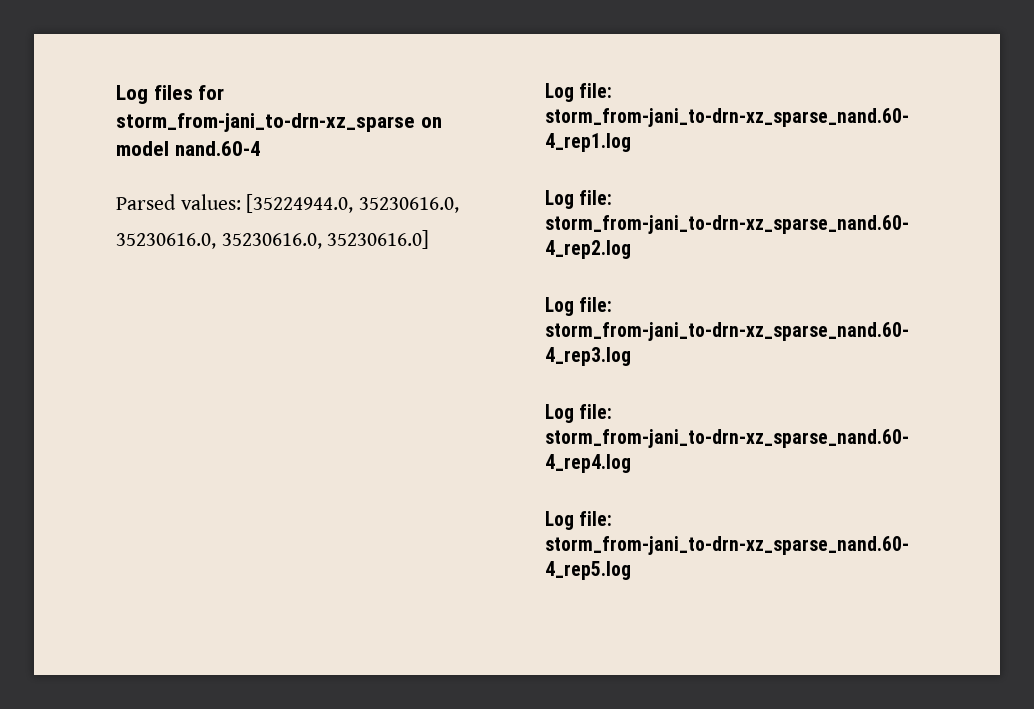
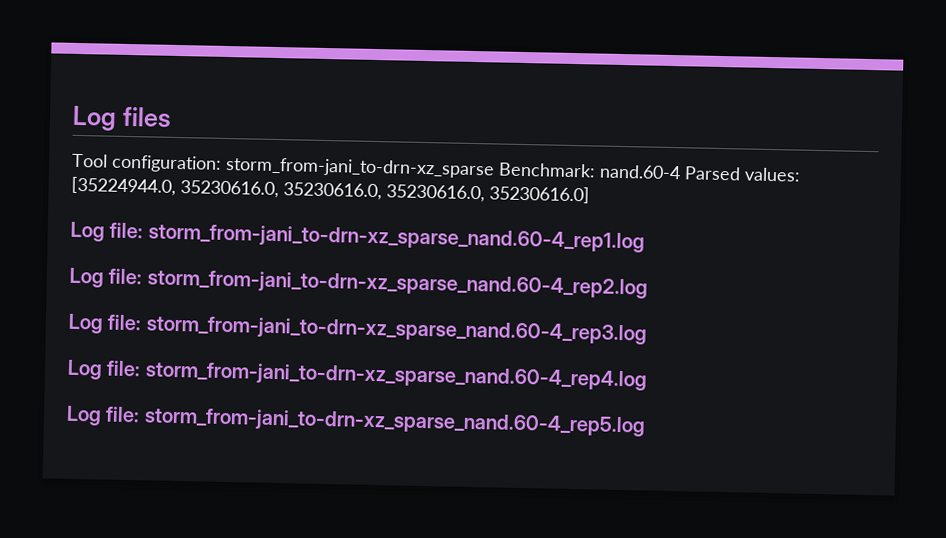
- Log files for storm_from-jani_to-drn-xz_sparse on model nand.60-4
- Parsed values: [35224944.0, 35230616.0, 35230616.0, 35230616.0, 35230616.0]
+ Log files
+ Tool configuration: storm_from-jani_to-drn-xz_sparse Benchmark: nand.60-4 Parsed values: [35224944.0, 35230616.0, 35230616.0, 35230616.0, 35230616.0]

